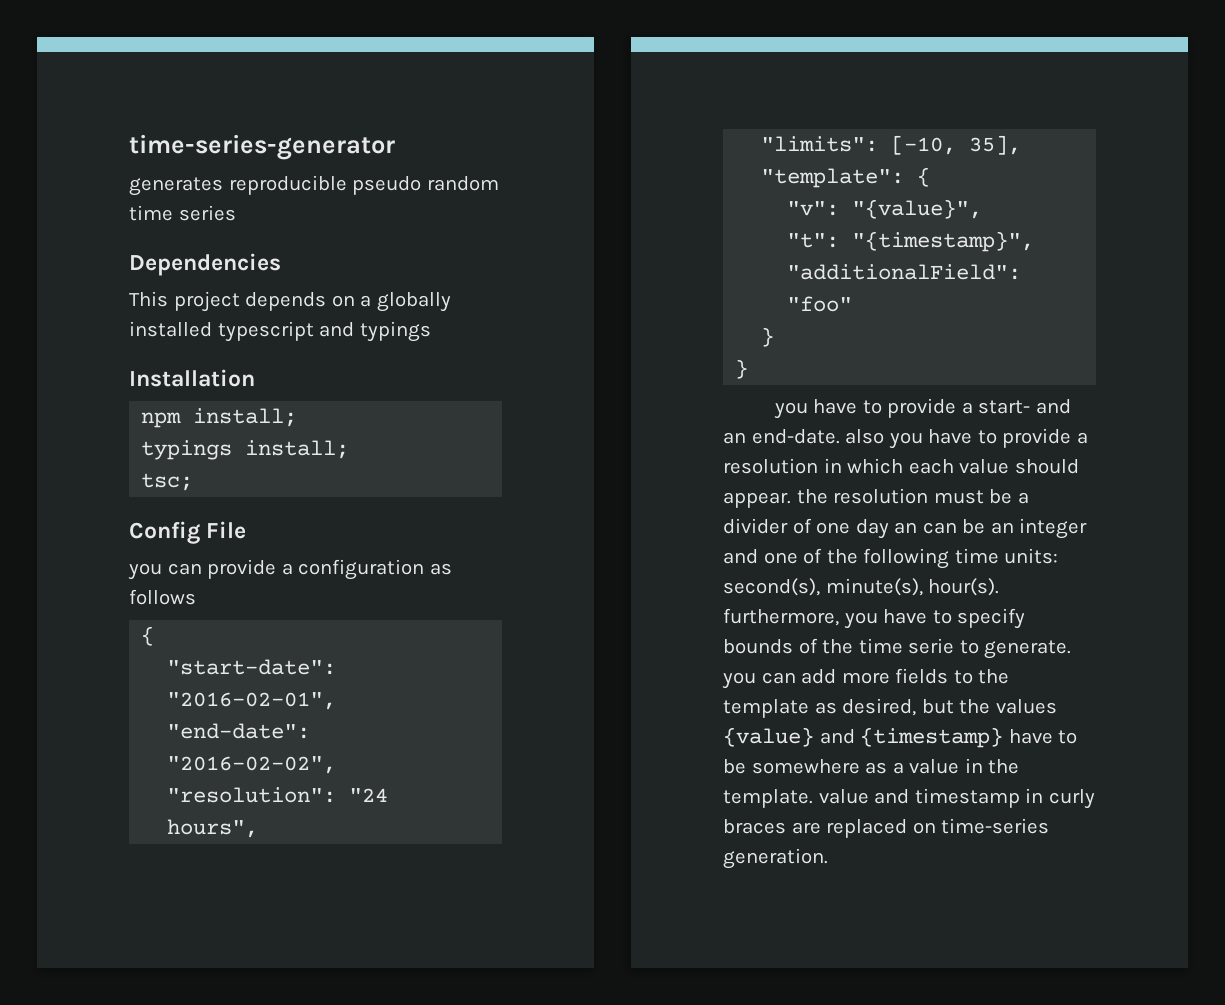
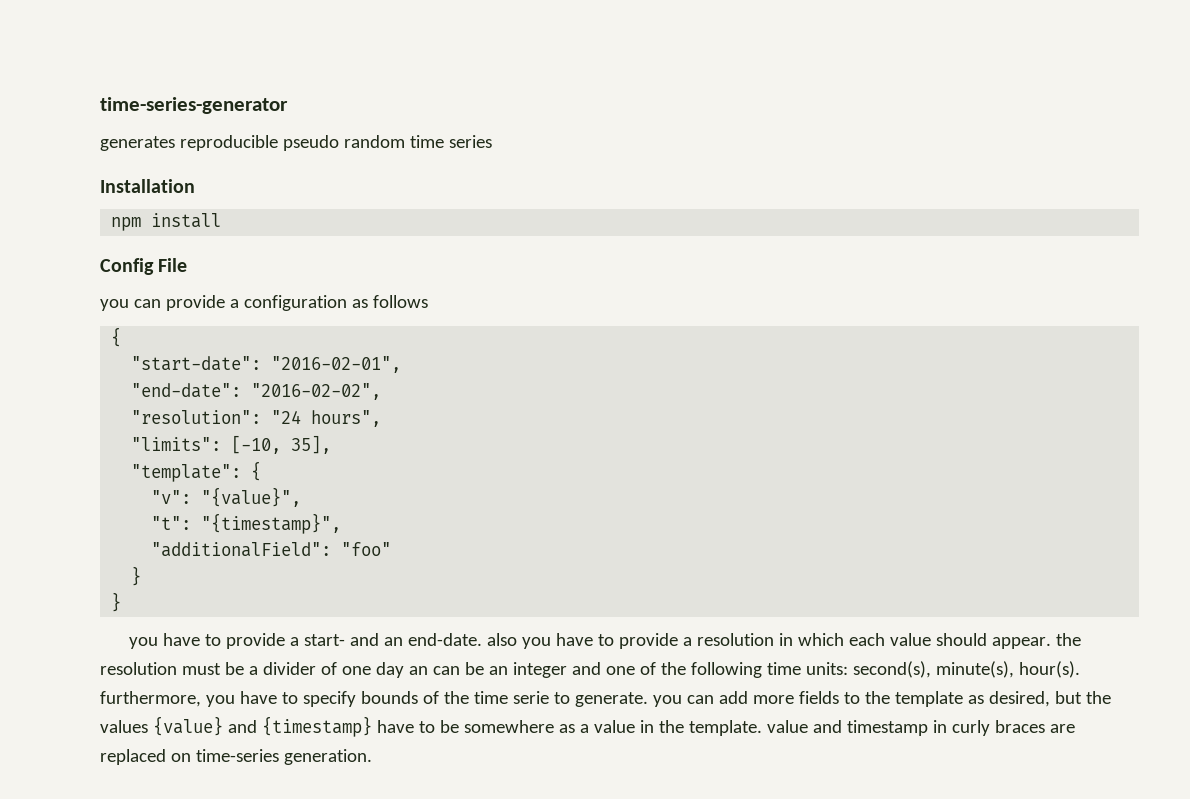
- Dependencies
- This project depends on a globally installed typescript and typings
  Installation
- npm install;
- typings install;
- tsc;
+ npm install

